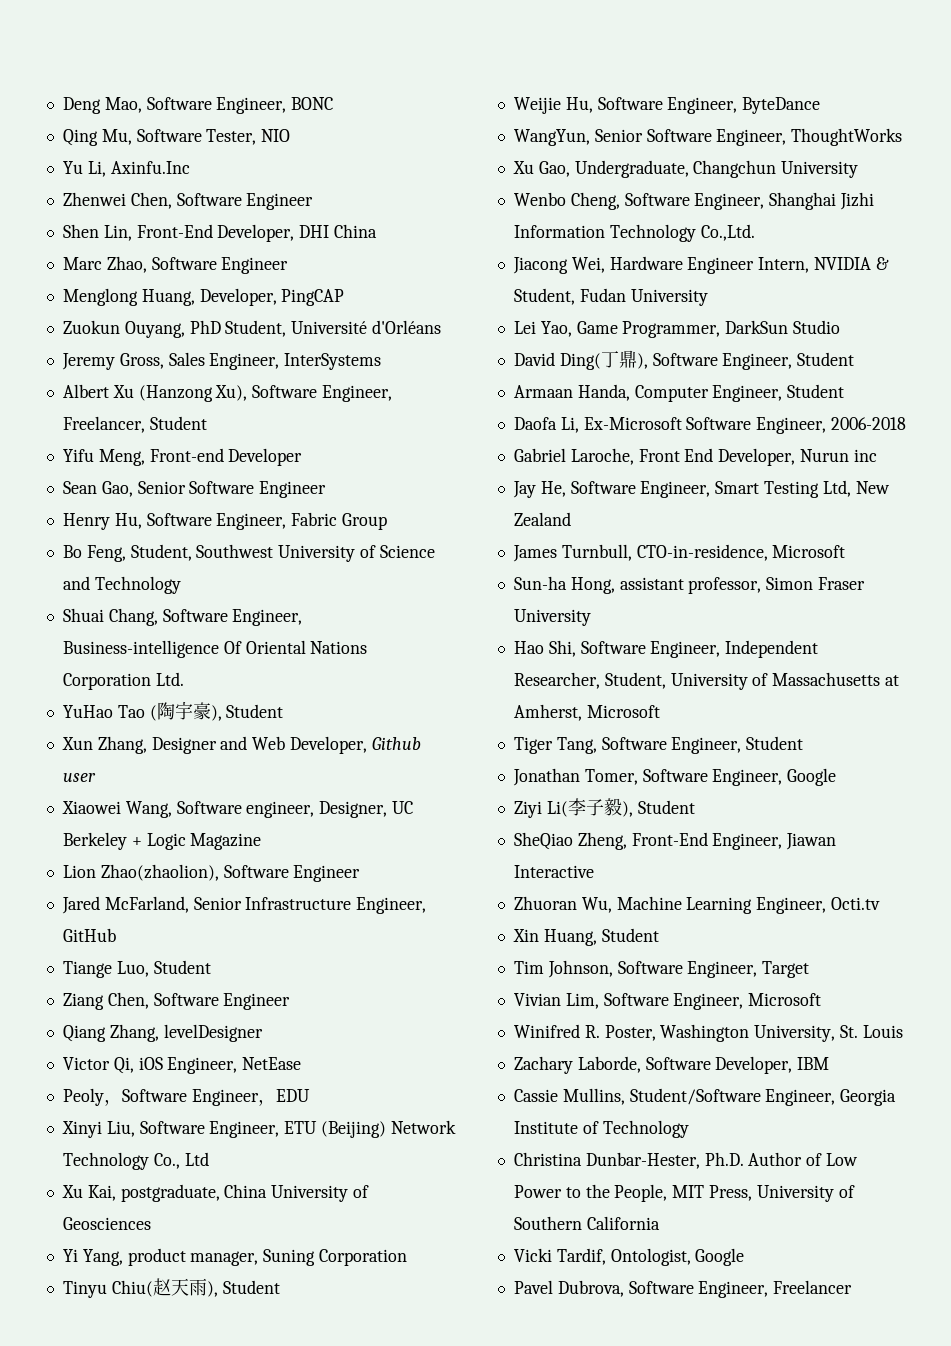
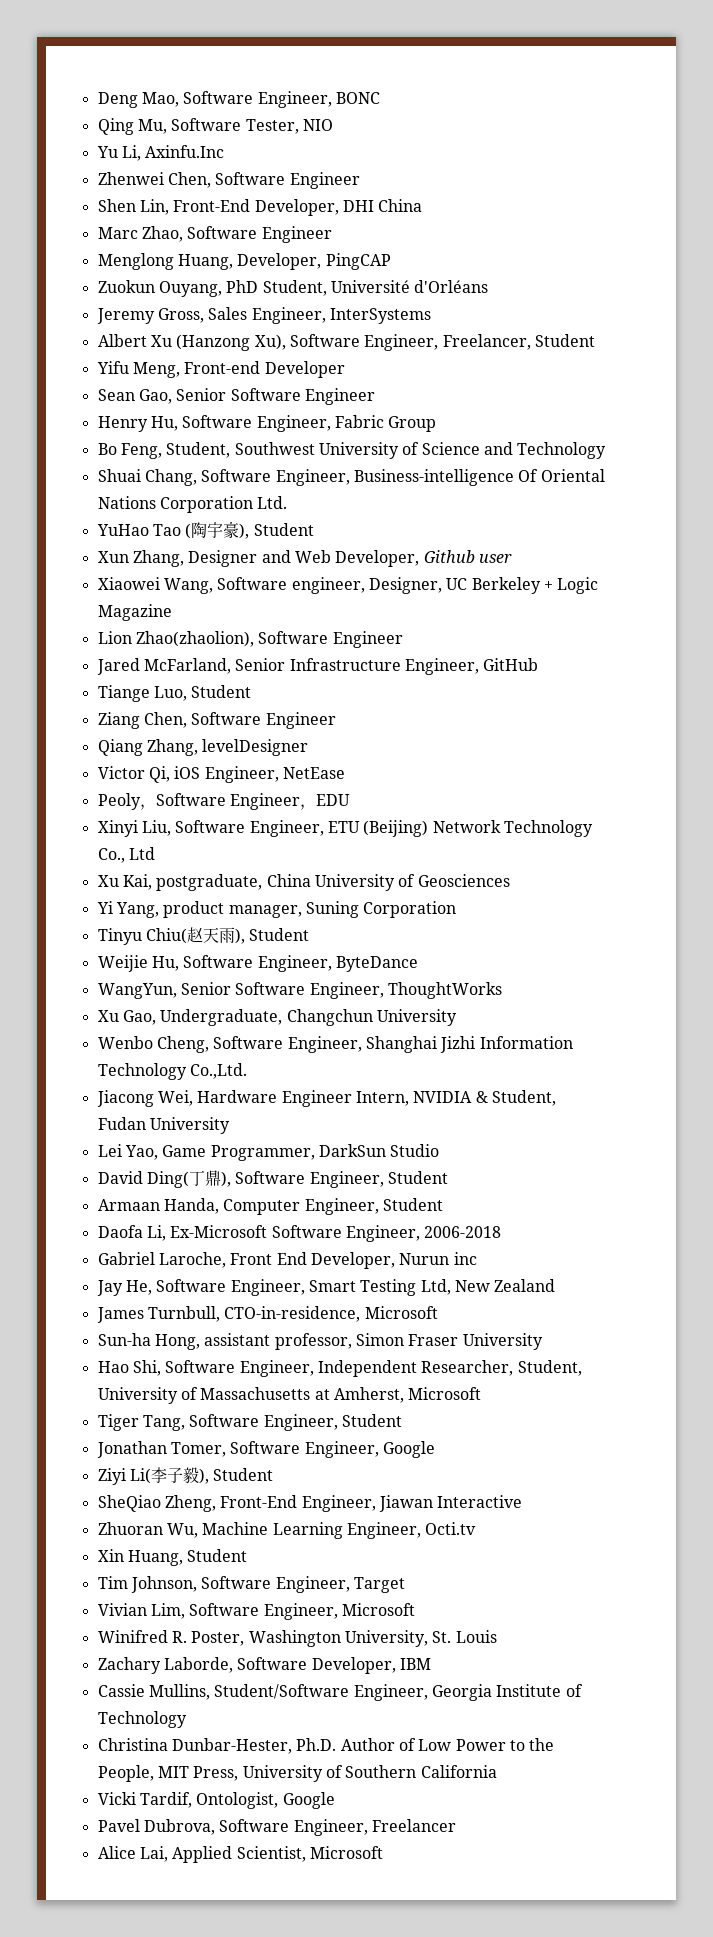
+ Alice Lai, Applied Scientist, Microsoft

